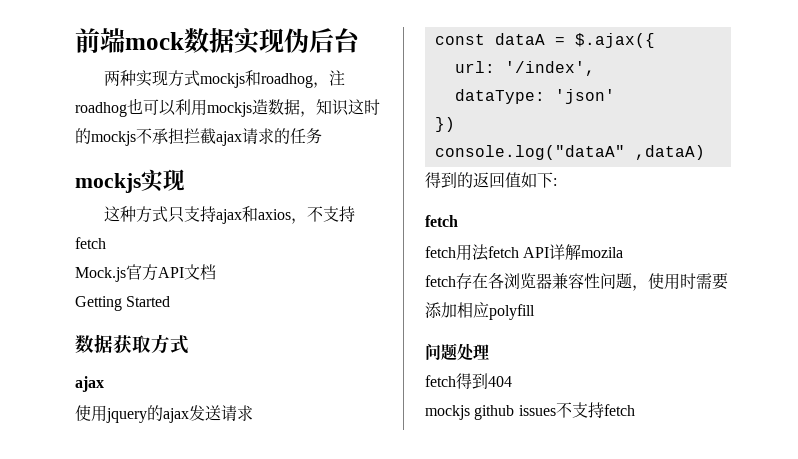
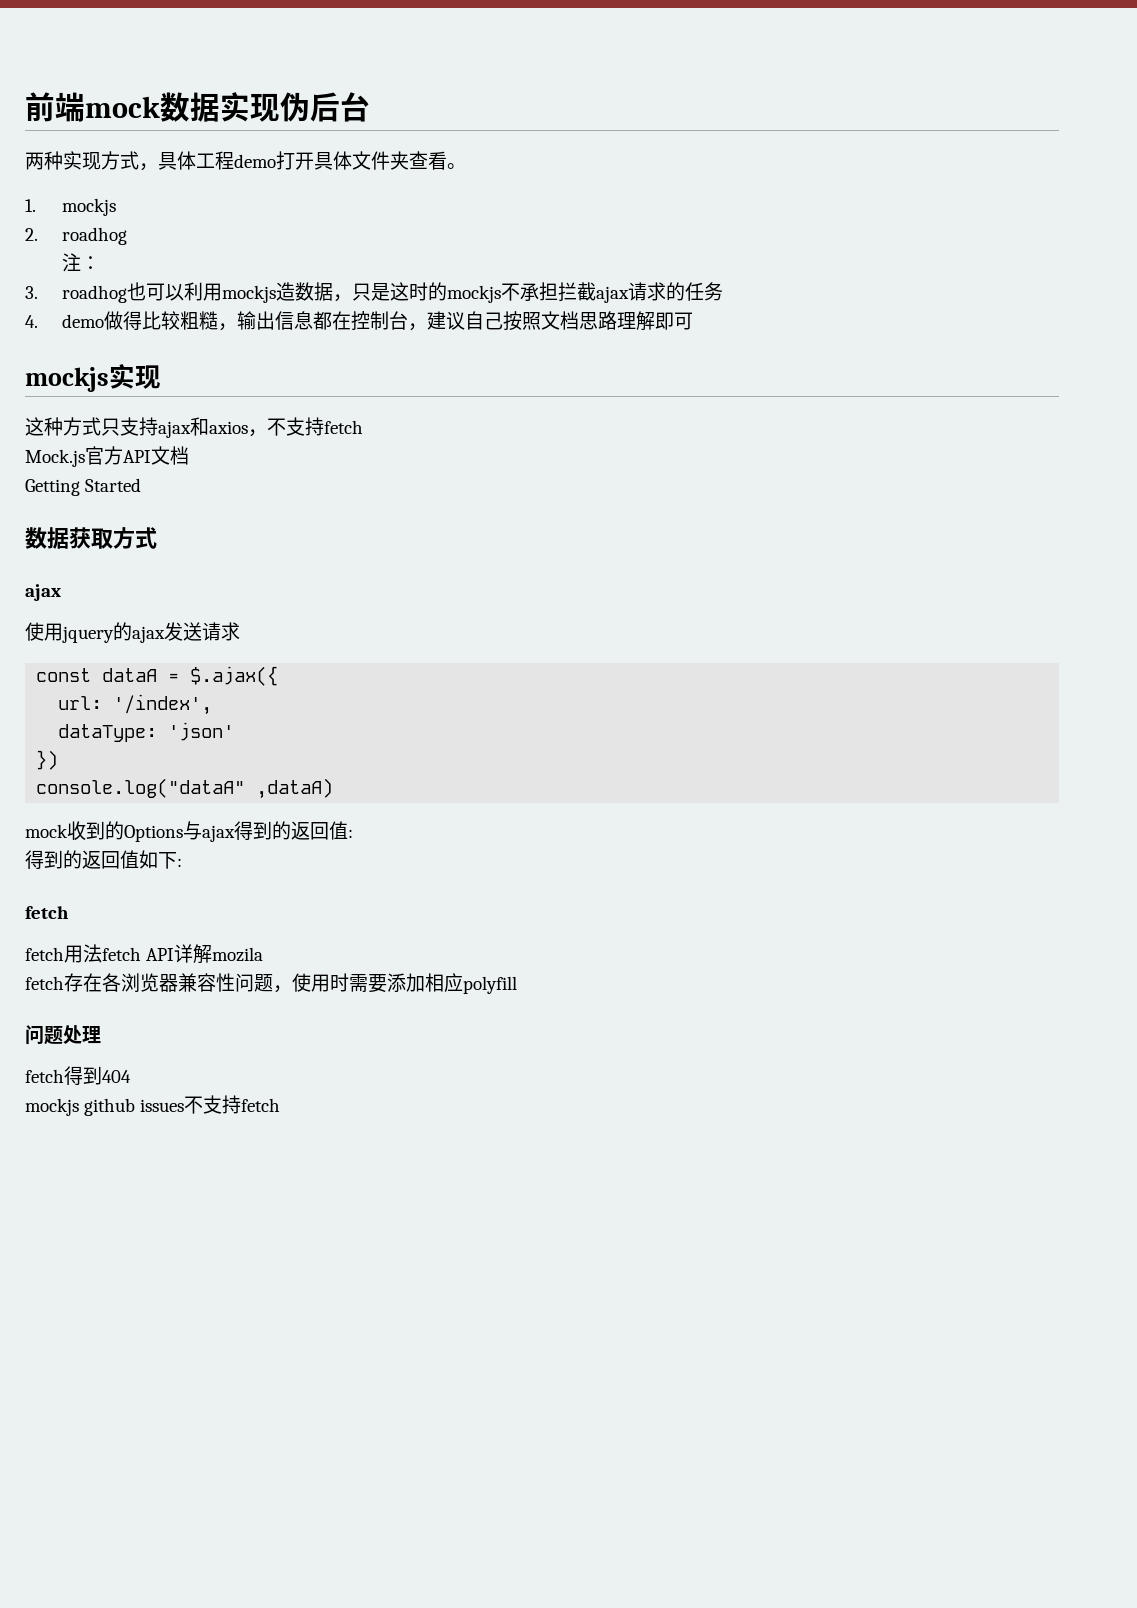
- 两种实现方式mockjs和roadhog，注roadhog也可以利用mockjs造数据，知识这时的mockjs不承担拦截ajax请求的任务
+ 两种实现方式，具体工程demo打开具体文件夹查看。
+ 1. mockjs
+ 2. roadhog
+ 注：
+ 3. roadhog也可以利用mockjs造数据，只是这时的mockjs不承担拦截ajax请求的任务
+ 4. demo做得比较粗糙，输出信息都在控制台，建议自己按照文档思路理解即可
+ mock收到的Options与ajax得到的返回值:

